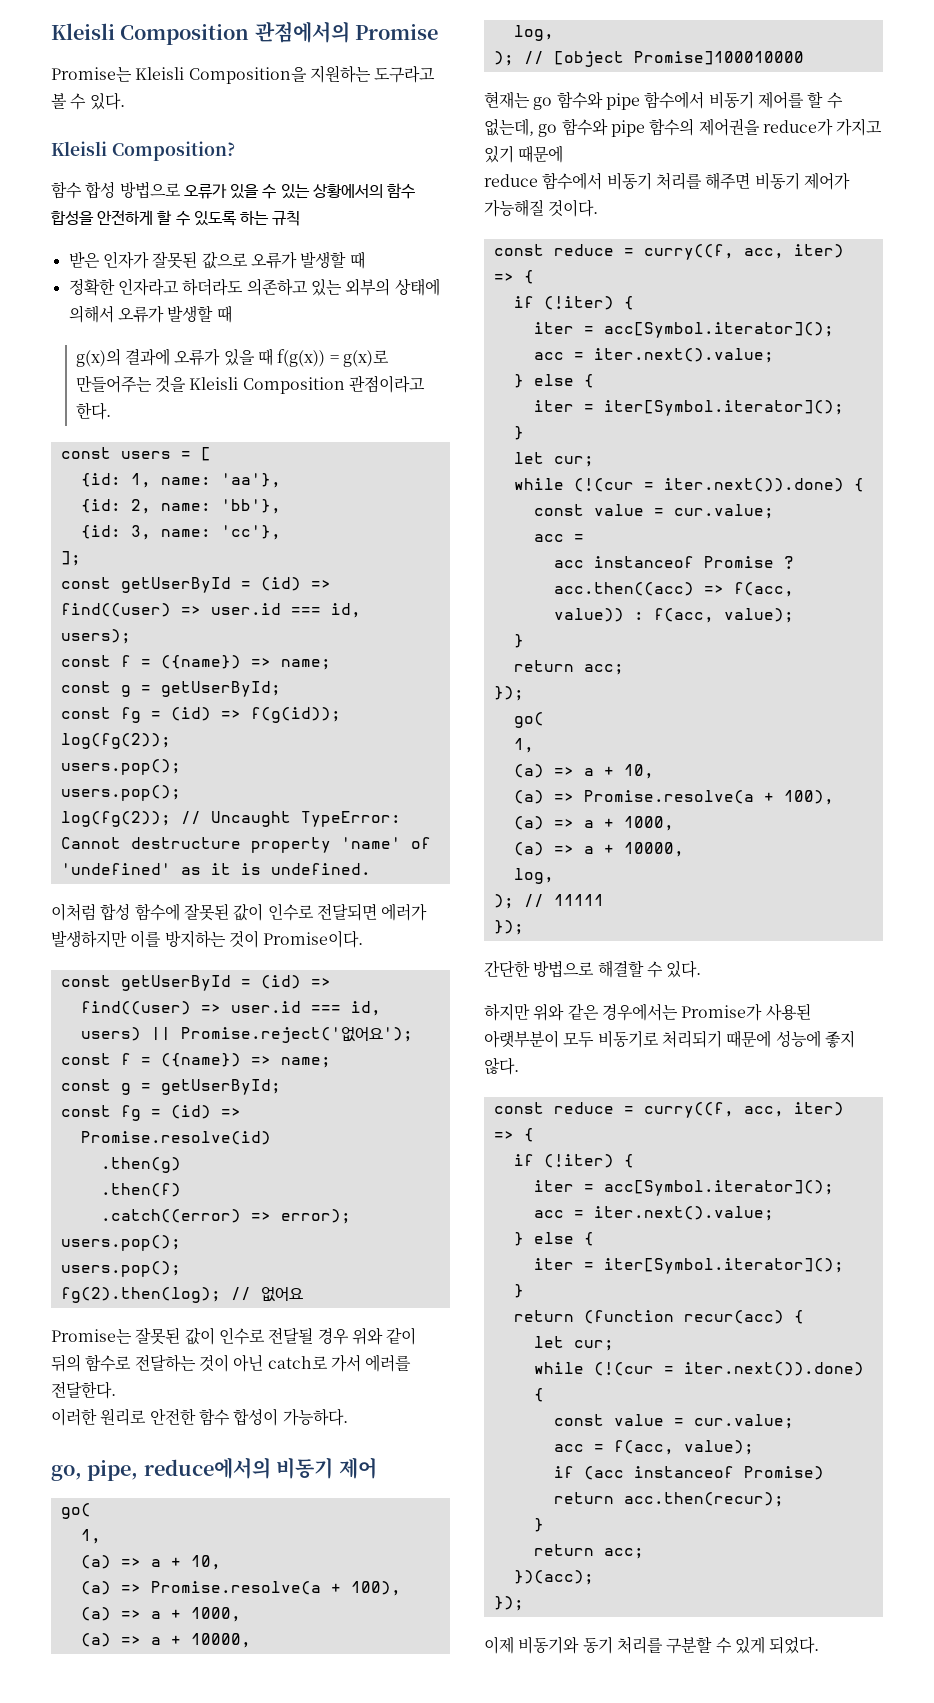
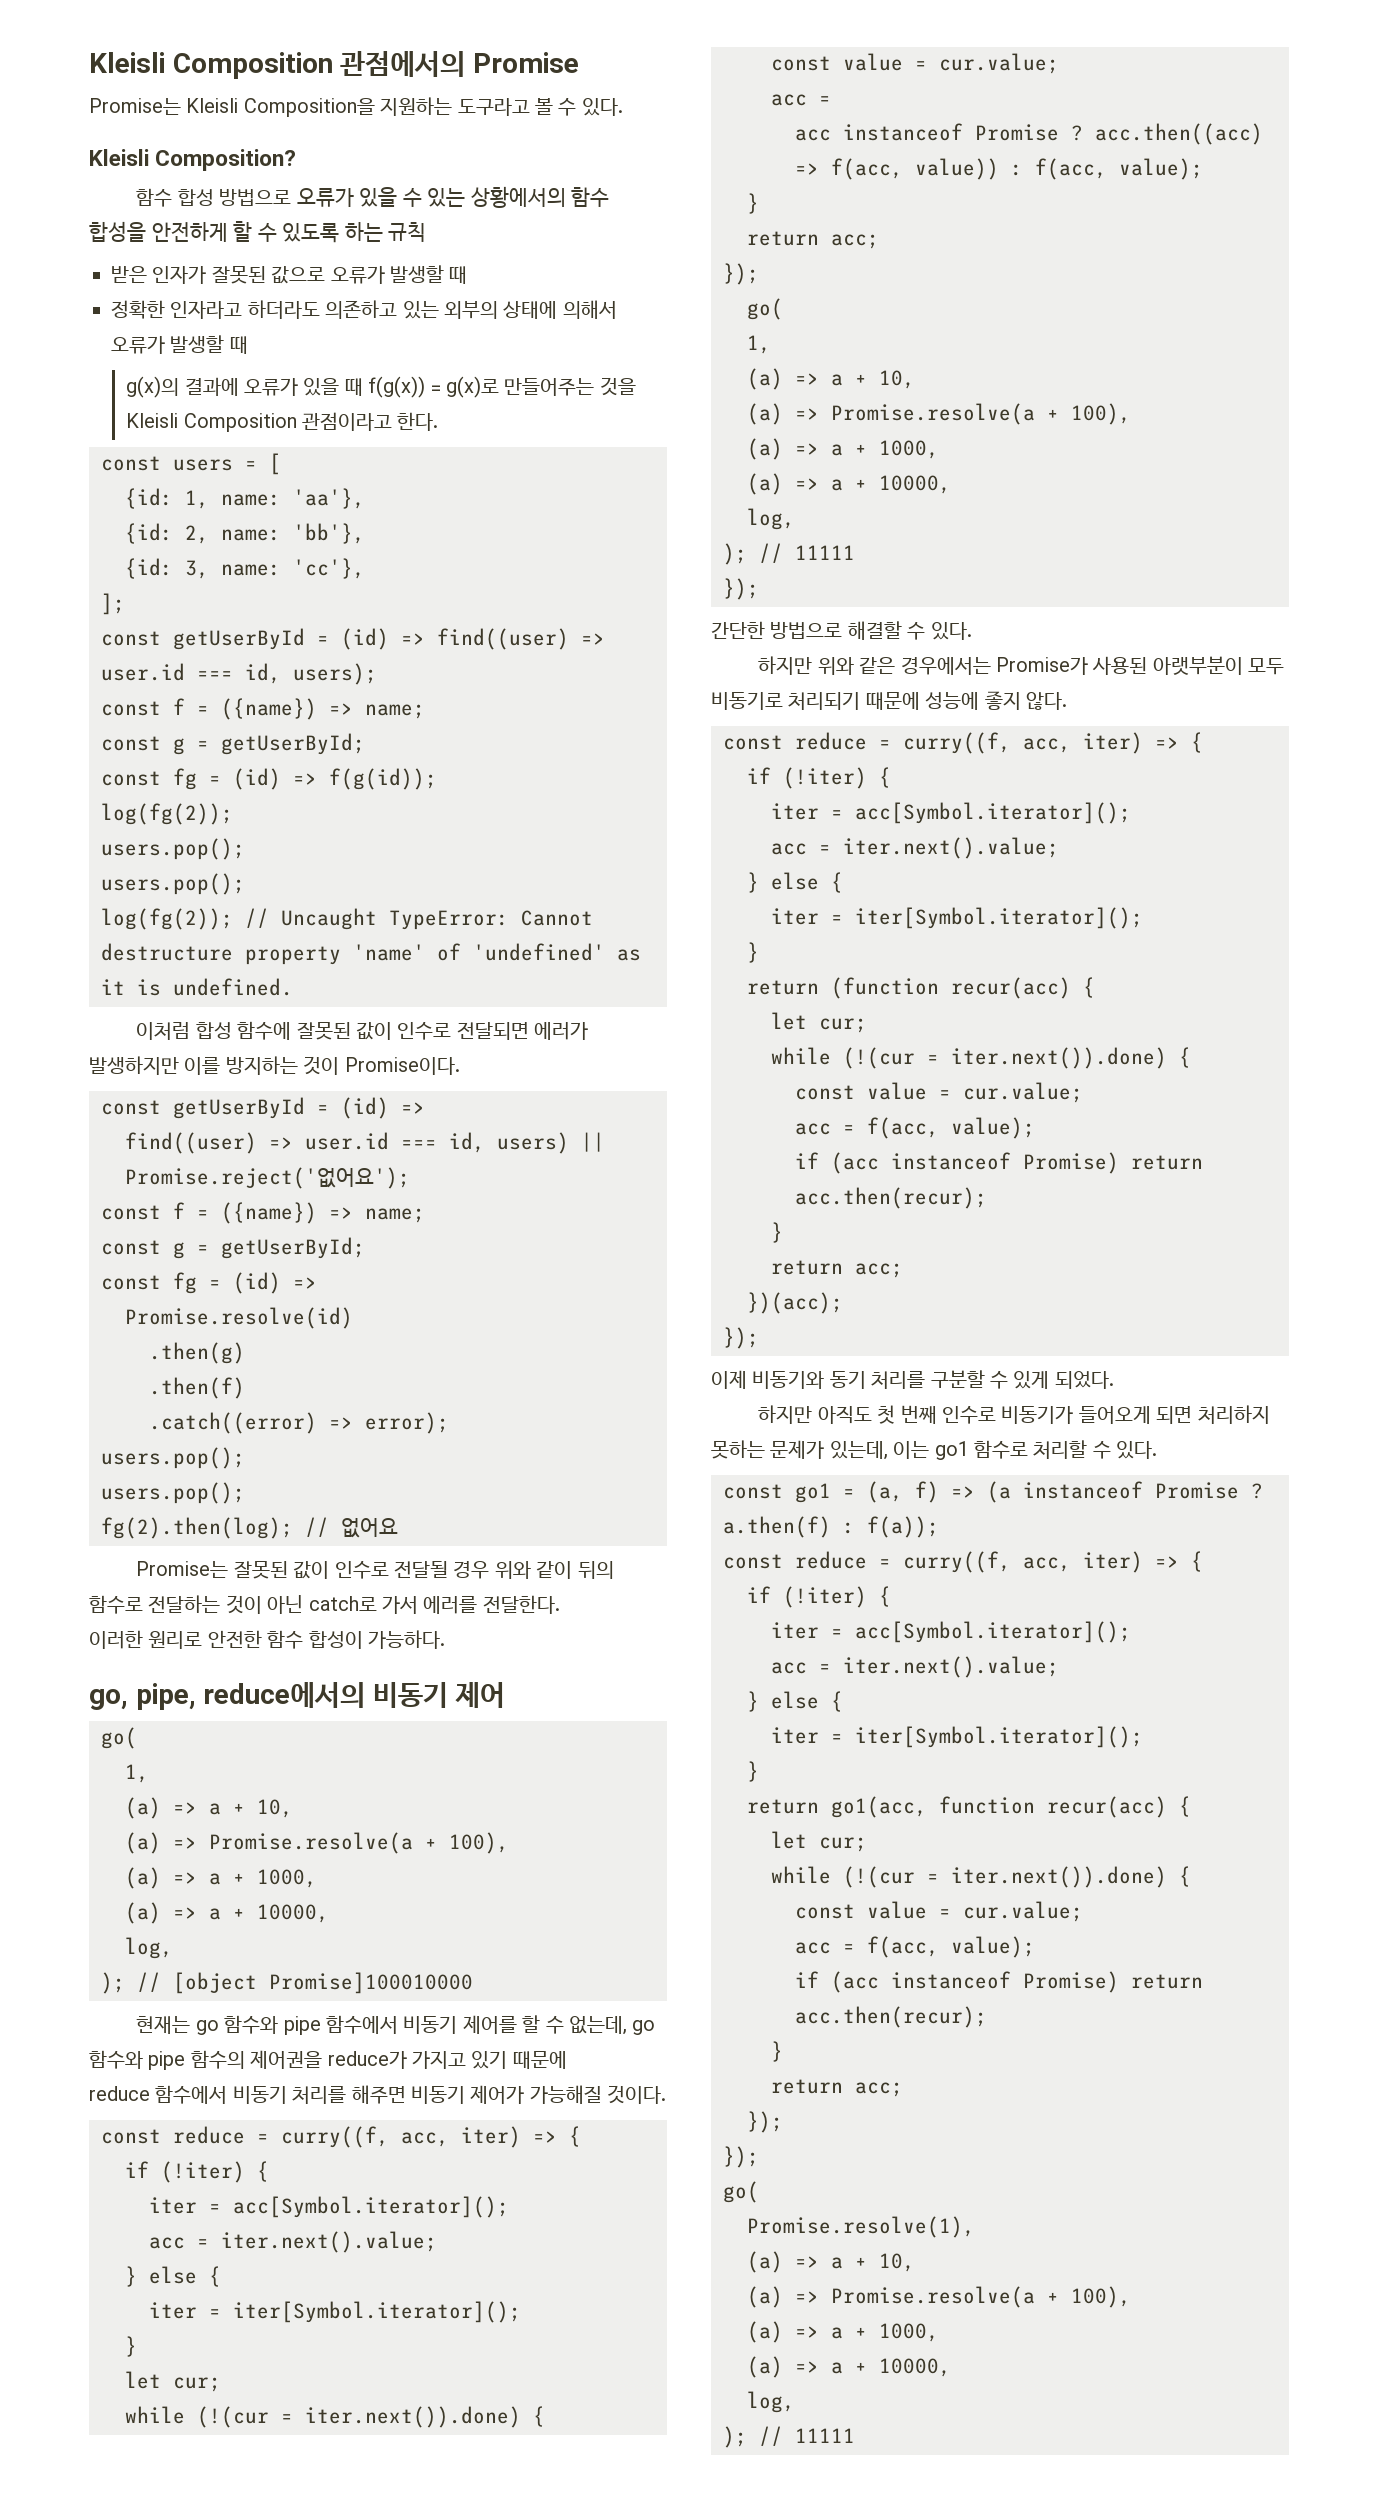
+ 하지만 아직도 첫 번째 인수로 비동기가 들어오게 되면 처리하지 못하는 문제가 있는데, 이는 go1 함수로 처리할 수 있다.
+ const go1 = (a, f) => (a instanceof Promise ? a.then(f) : f(a));
+ const reduce = curry((f, acc, iter) => {
+ if (!iter) {
+ iter = acc[Symbol.iterator]();
+ acc = iter.next().value;
+ } else {
+ iter = iter[Symbol.iterator]();
+ }
+ return go1(acc, function recur(acc) {
+ let cur;
+ while (!(cur = iter.next()).done) {
+ const value = cur.value;
+ acc = f(acc, value);
+ if (acc instanceof Promise) return acc.then(recur);
+ }
+ return acc;
+ });
+ });
+ go(
+ Promise.resolve(1),
+ (a) => a + 10,
+ (a) => Promise.resolve(a + 100),
+ (a) => a + 1000,
+ (a) => a + 10000,
+ log,
+ ); // 11111

